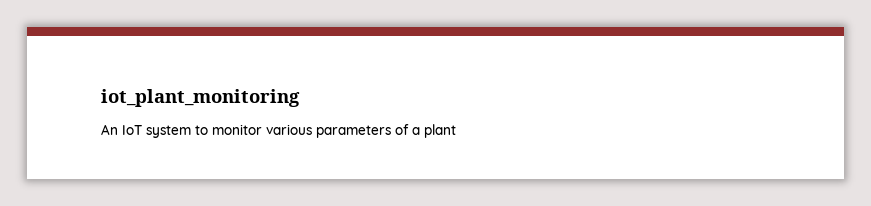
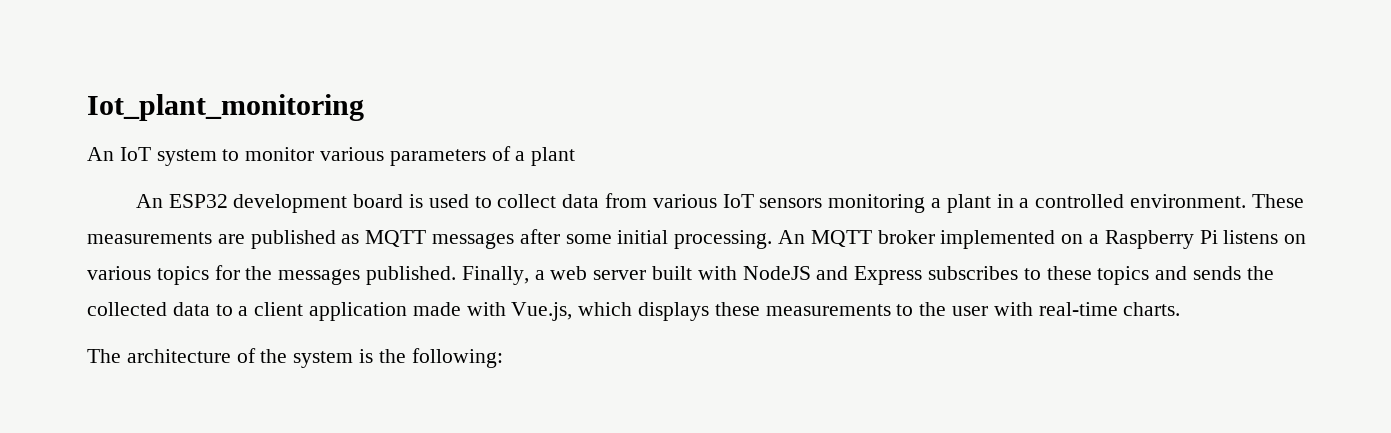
- iot_plant_monitoring
+ Iot_plant_monitoring
+ An ESP32 development board is used to collect data from various IoT sensors monitoring a plant in a controlled environment. These measurements are published as MQTT messages after some initial processing. An MQTT broker implemented on a Raspberry Pi listens on various topics for the messages published. Finally, a web server built with NodeJS and Express subscribes to these topics and sends the collected data to a client application made with Vue.js, which displays these measurements to the user with real-time charts.
+ The architecture of the system is the following:

